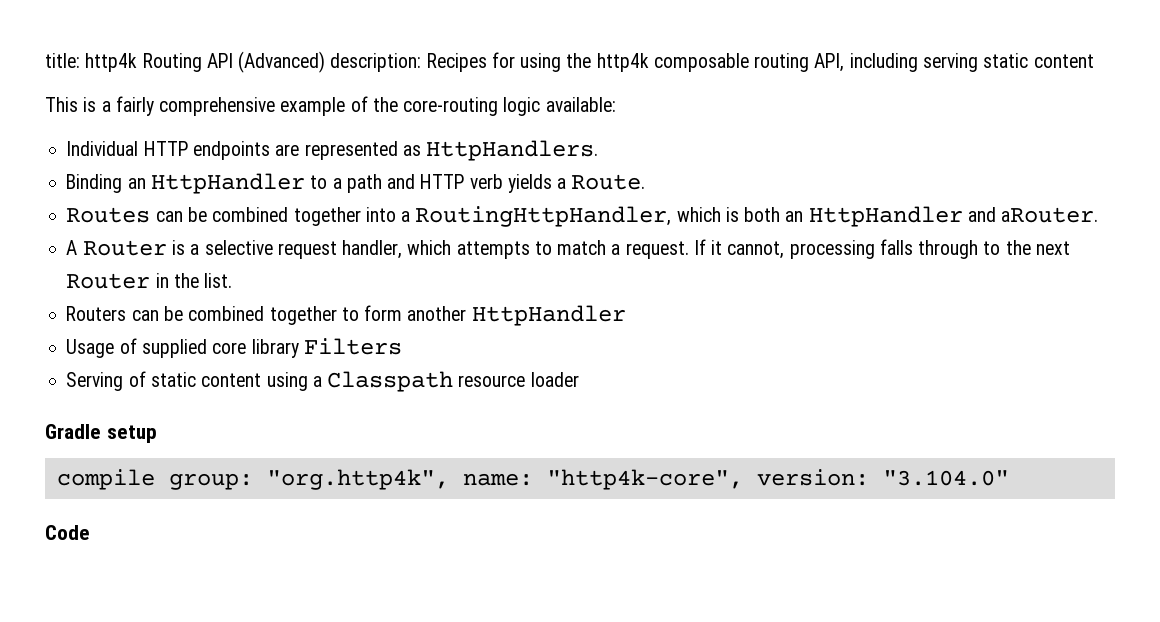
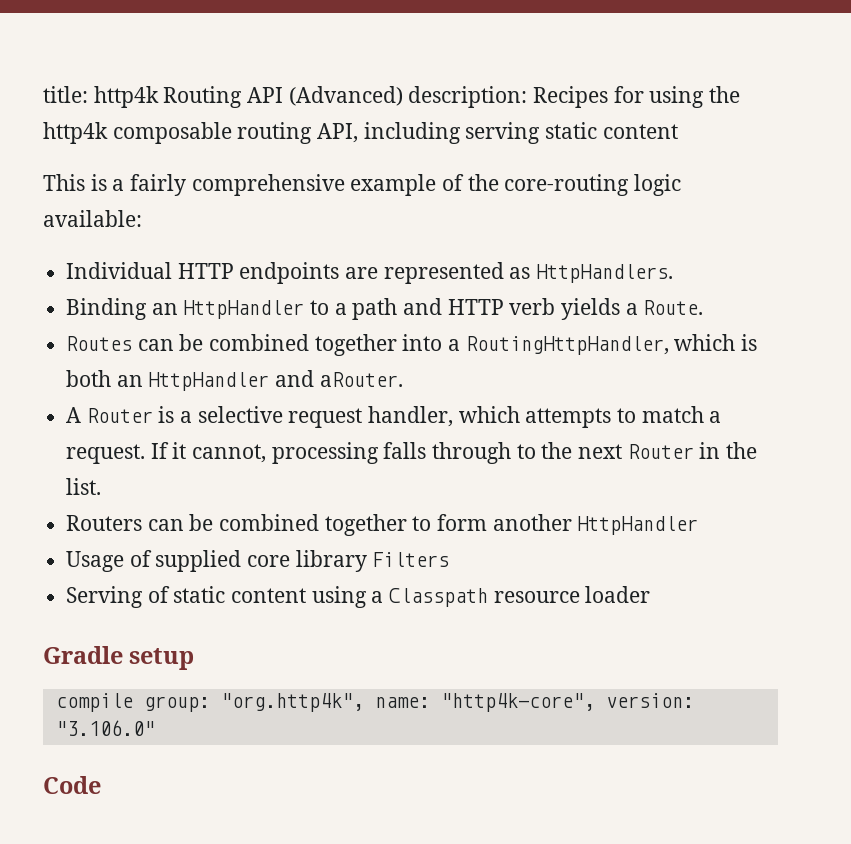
- compile group: "org.http4k", name: "http4k-core", version: "3.104.0"
+ compile group: "org.http4k", name: "http4k-core", version: "3.106.0"

